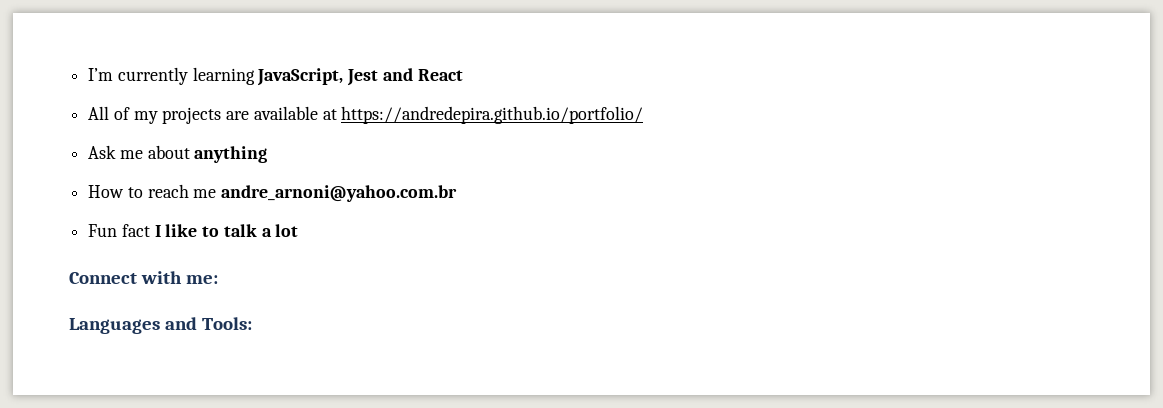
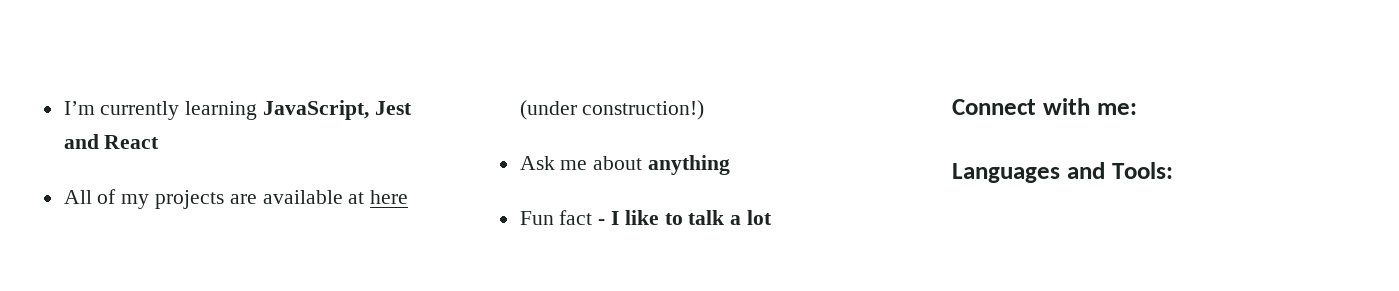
- All of my projects are available at https://andredepira.github.io/portfolio/
+ All of my projects are available at here (under construction!)
- How to reach me andre_arnoni@yahoo.com.br
- Fun fact I like to talk a lot
+ Fun fact - I like to talk a lot

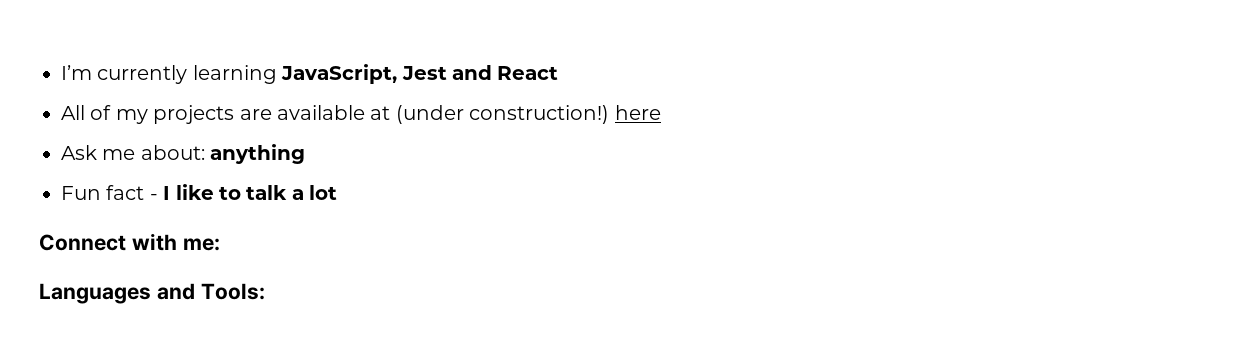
- All of my projects are available at here (under construction!)
+ All of my projects are available at (under construction!) here
- Ask me about anything
+ Ask me about: anything

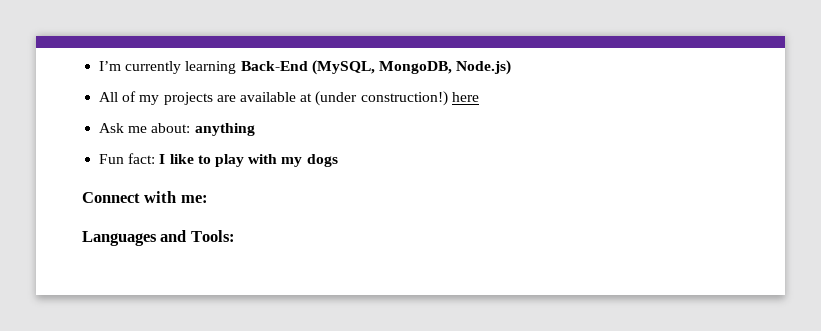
- I’m currently learning JavaScript, Jest and React
+ I’m currently learning Back-End (MySQL, MongoDB, Node.js)
- Fun fact - I like to talk a lot
+ Fun fact: I like to play with my dogs

